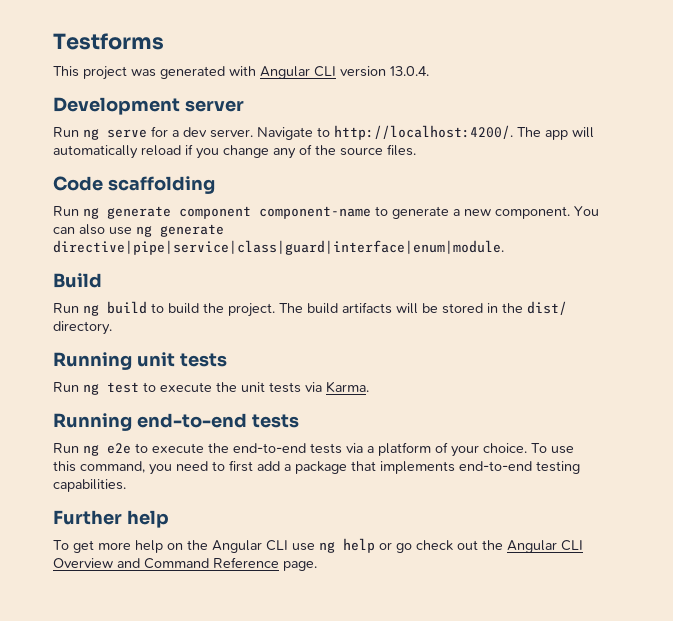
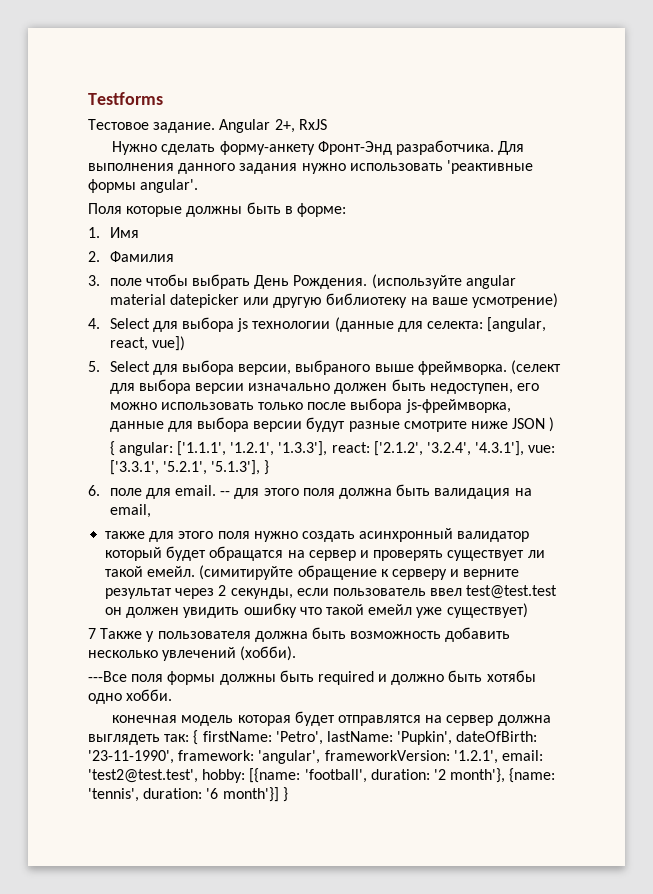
- This project was generated with Angular CLI version 13.0.4.
- Development server
- Run ng serve for a dev server. Navigate to http://localhost:4200/. The app will automatically reload if you change any of the source files.
- Code scaffolding
- Run ng generate component component-name to generate a new component. You can also use ng generate directive|pipe|service|class|guard|interface|enum|module.
- Build
- Run ng build to build the project. The build artifacts will be stored in the dist/ directory.
- Running unit tests
- Run ng test to execute the unit tests via Karma.
- Running end-to-end tests
- Run ng e2e to execute the end-to-end tests via a platform of your choice. To use this command, you need to first add a package that implements end-to-end testing capabilities.
- Further help
- To get more help on the Angular CLI use ng help or go check out the Angular CLI Overview and Command Reference page.
+ Тестовое задание. Angular 2+, RxJS
+ Нужно сделать форму-анкету Фронт-Энд разработчика. Для выполнения данного задания нужно использовать 'реактивные формы angular'.
+ Поля которые должны быть в форме:
+ 1. Имя
+ 2. Фамилия
+ 3. поле чтобы выбрать День Рождения. (используйте angular material datepicker или другую библиотеку на ваше усмотрение)
+ 4. Select для выбора js технологии (данные для селекта: [angular, react, vue])
+ 5. Select для выбора версии, выбраного выше фреймворка. (селект для выбора версии изначально должен быть недоступен, его можно использовать только после выбора js-фреймворка, данные для выбора версии будут разные смотрите ниже JSON )
+ { angular: ['1.1.1', '1.2.1', '1.3.3'], react: ['2.1.2', '3.2.4', '4.3.1'], vue: ['3.3.1', '5.2.1', '5.1.3'], }
+ 6. поле для email. -- для этого поля должна быть валидация на email,
+ также для этого поля нужно создать асинхронный валидатор который будет обращатся на сервер и проверять существует ли такой емейл. (симитируйте обращение к серверу и верните результат через 2 секунды, если пользователь ввел test@test.test он должен увидить ошибку что такой емейл уже существует)
+ 7 Также у пользователя должна быть возможность добавить несколько увлечений (хобби).
+ ---Все поля формы должны быть required и должно быть хотябы одно хобби.
+ конечная модель которая будет отправлятся на сервер должна выглядеть так: { firstName: 'Petro', lastName: 'Pupkin', dateOfBirth: '23-11-1990', framework: 'angular', frameworkVersion: '1.2.1', email: 'test2@test.test', hobby: [{name: 'football', duration: '2 month'}, {name: 'tennis', duration: '6 month'}] }

